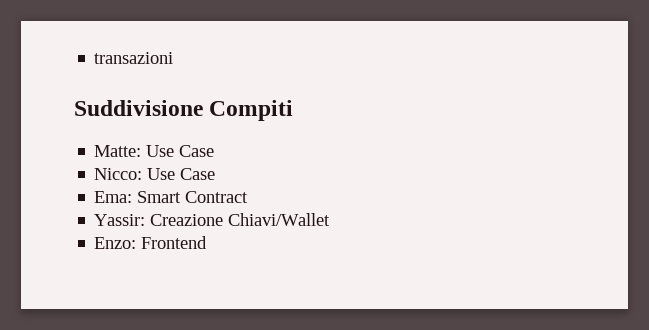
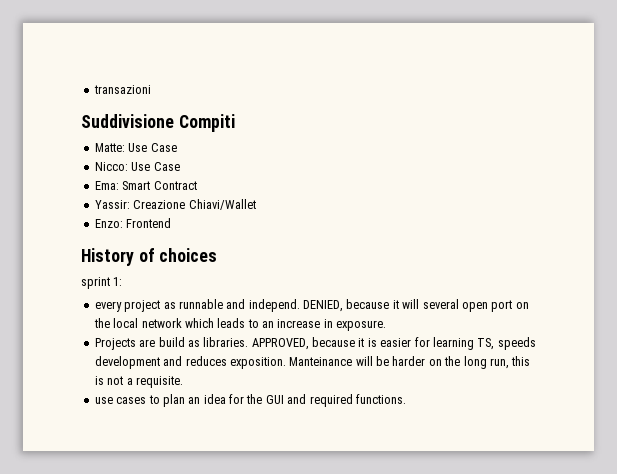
+ History of choices
+ sprint 1:
+ every project as runnable and independ. DENIED, because it will several open port on the local network which leads to an increase in exposure.
+ Projects are build as libraries. APPROVED, because it is easier for learning TS, speeds development and reduces exposition. Manteinance will be harder on the long run, this is not a requisite.
+ use cases to plan an idea for the GUI and required functions.

